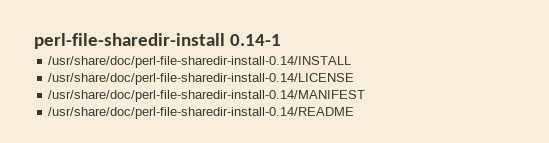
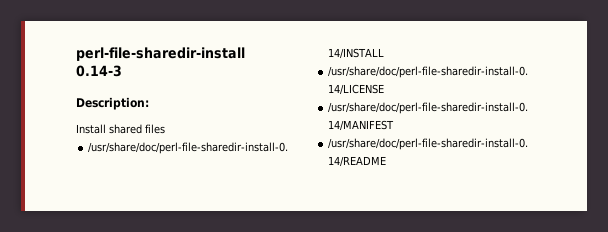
- perl-file-sharedir-install 0.14-1
+ perl-file-sharedir-install 0.14-3
+ Description:
+ Install shared files

